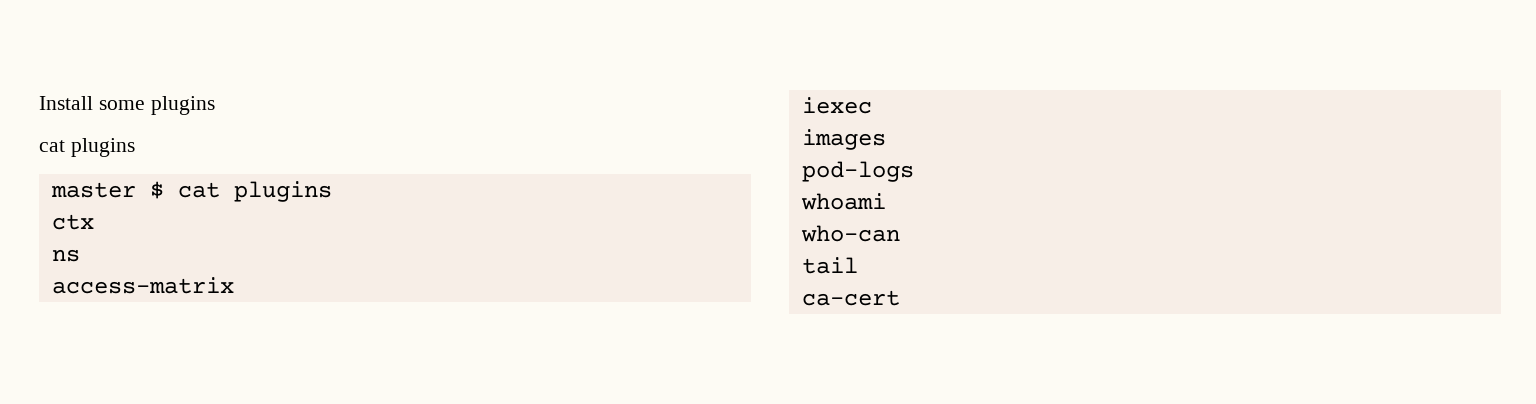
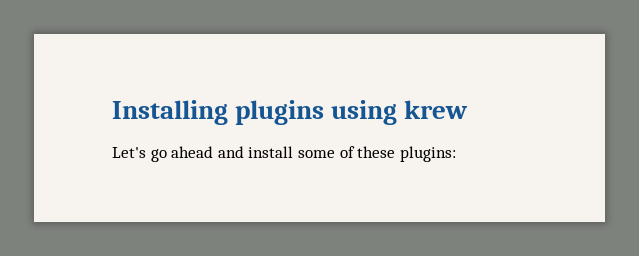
- Install some plugins
- cat plugins
- master $ cat plugins
- ctx
- ns
- access-matrix
- iexec
- images
- pod-logs
- whoami
- who-can
- tail
- ca-cert
+ Installing plugins using krew
+ Let's go ahead and install some of these plugins:

